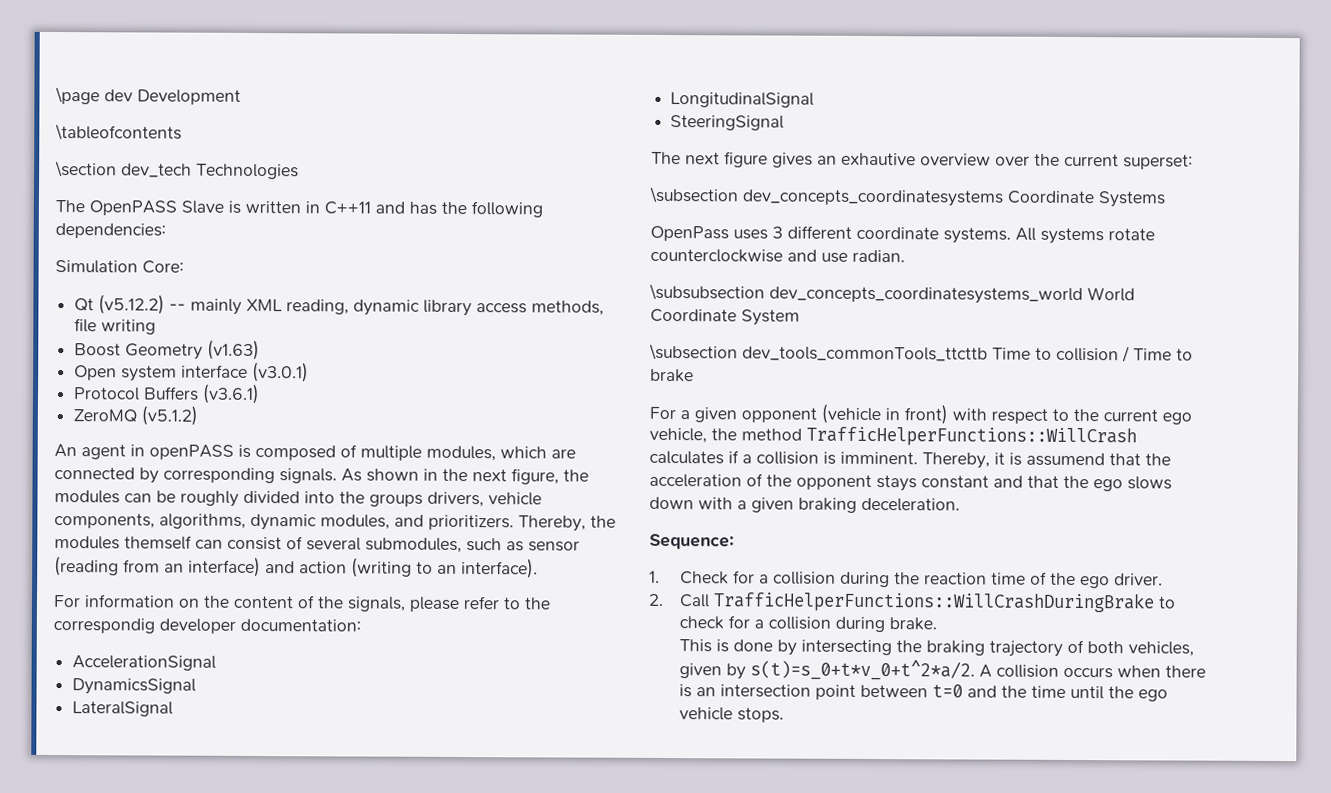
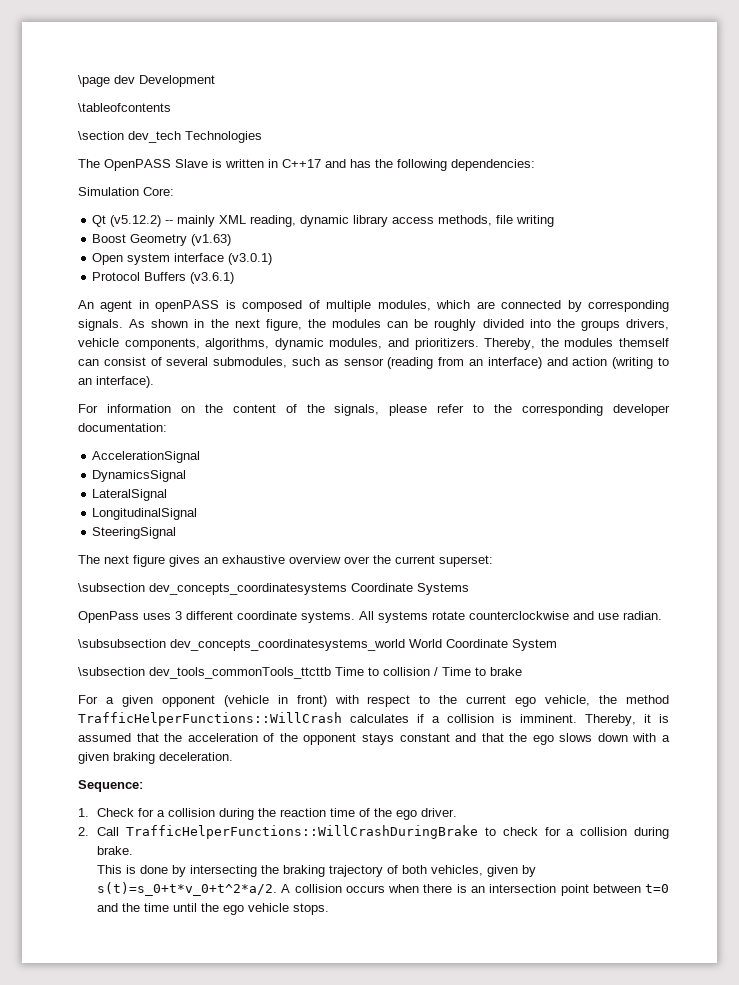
- The OpenPASS Slave is written in C++11 and has the following dependencies:
+ The OpenPASS Slave is written in C++17 and has the following dependencies:
- ZeroMQ (v5.1.2)
- For information on the content of the signals, please refer to the correspondig developer documentation:
+ For information on the content of the signals, please refer to the corresponding developer documentation:
- The next figure gives an exhautive overview over the current superset:
+ The next figure gives an exhaustive overview over the current superset:
- Thereby, it is assumend that the acceleration of the opponent stays constant and that the ego slows down with a given braking deceleration.
+ Thereby, it is assumed that the acceleration of the opponent stays constant and that the ego slows down with a given braking deceleration.

